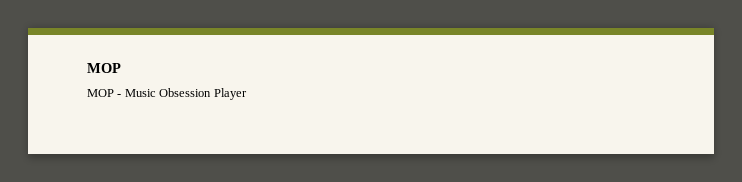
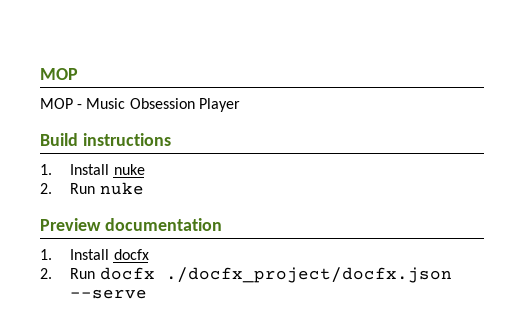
+ Build instructions
+ 1. Install nuke
+ 2. Run nuke
+ Preview documentation
+ 1. Install docfx
+ 2. Run docfx ./docfx_project/docfx.json --serve

